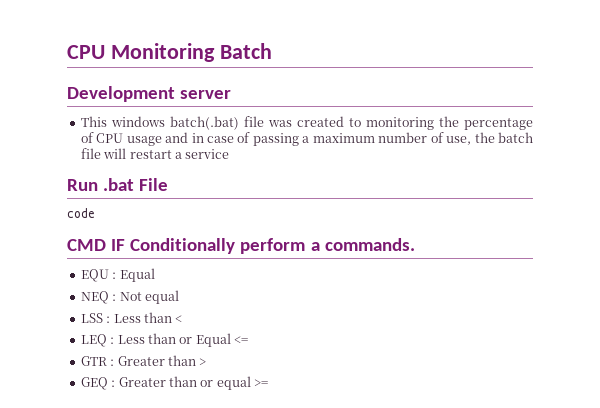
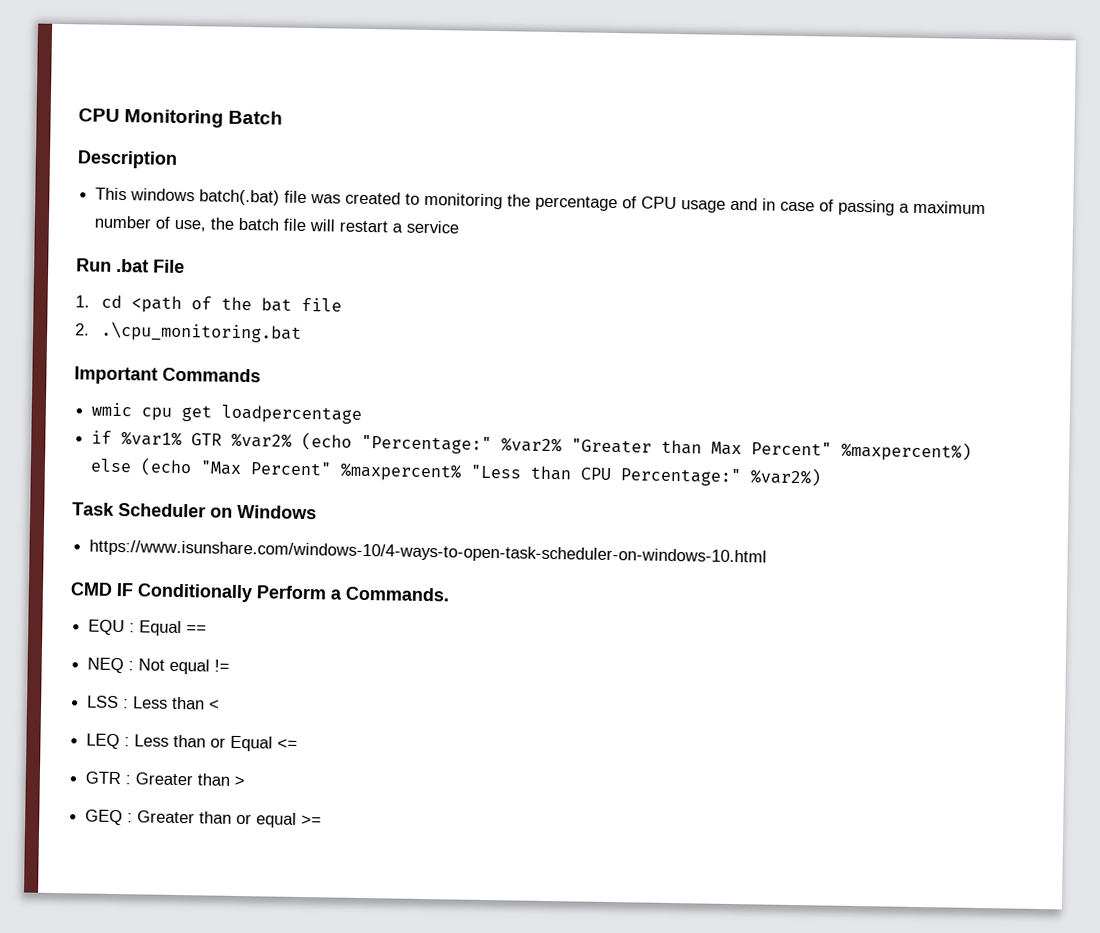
- Development server
+ Description
- code
+ 1. cd <path of the bat file
+ 2. .\cpu_monitoring.bat
+ Important Commands
+ wmic cpu get loadpercentage
+ if %var1% GTR %var2% (echo "Percentage:" %var2% "Greater than Max Percent" %maxpercent%) else (echo "Max Percent" %maxpercent% "Less than CPU Percentage:" %var2%)
+ Task Scheduler on Windows
+ https://www.isunshare.com/windows-10/4-ways-to-open-task-scheduler-on-windows-10.html
- CMD IF Conditionally perform a commands.
+ CMD IF Conditionally Perform a Commands.
- EQU : Equal
+ EQU : Equal ==
- NEQ : Not equal
+ NEQ : Not equal !=

